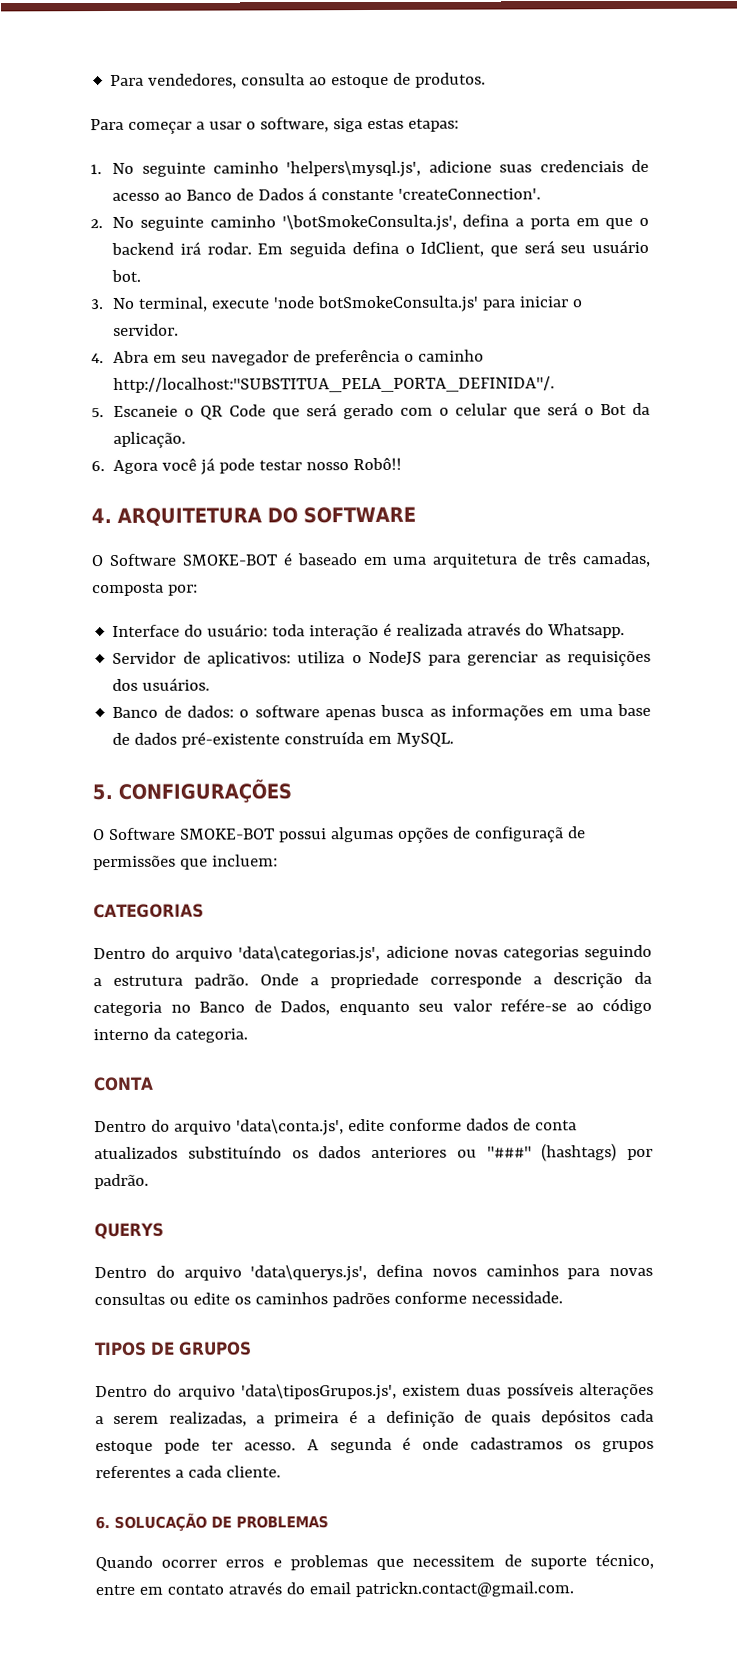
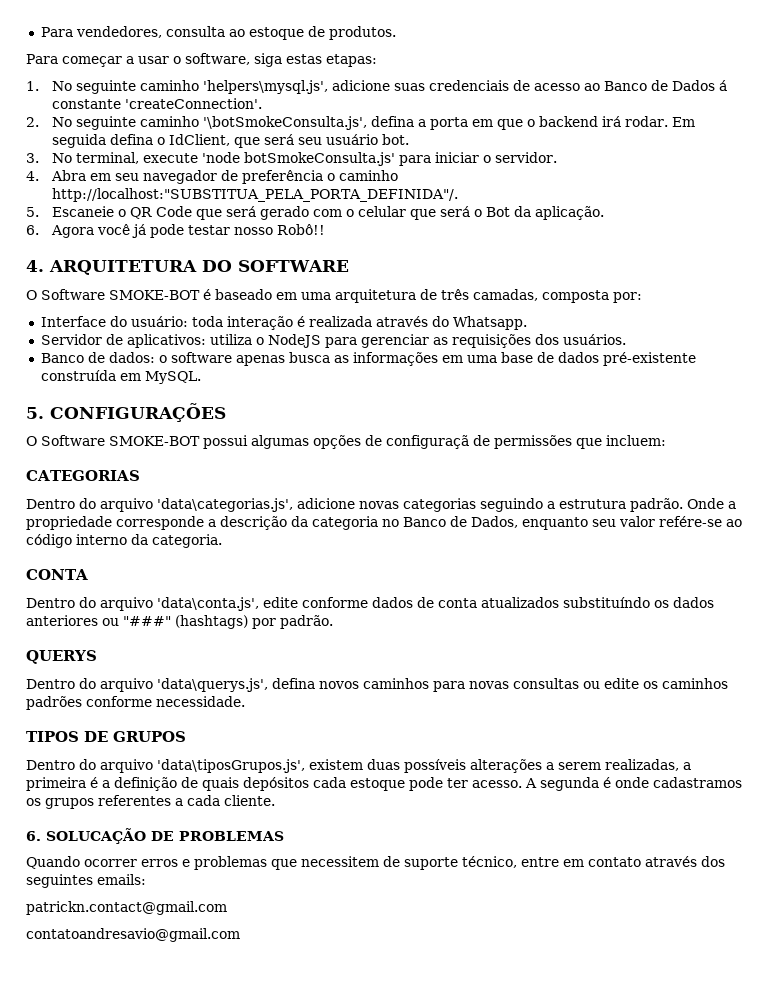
- Quando ocorrer erros e problemas que necessitem de suporte técnico, entre em contato através do email patrickn.contact@gmail.com.
+ Quando ocorrer erros e problemas que necessitem de suporte técnico, entre em contato através dos seguintes emails:
+ patrickn.contact@gmail.com
+ contatoandresavio@gmail.com

